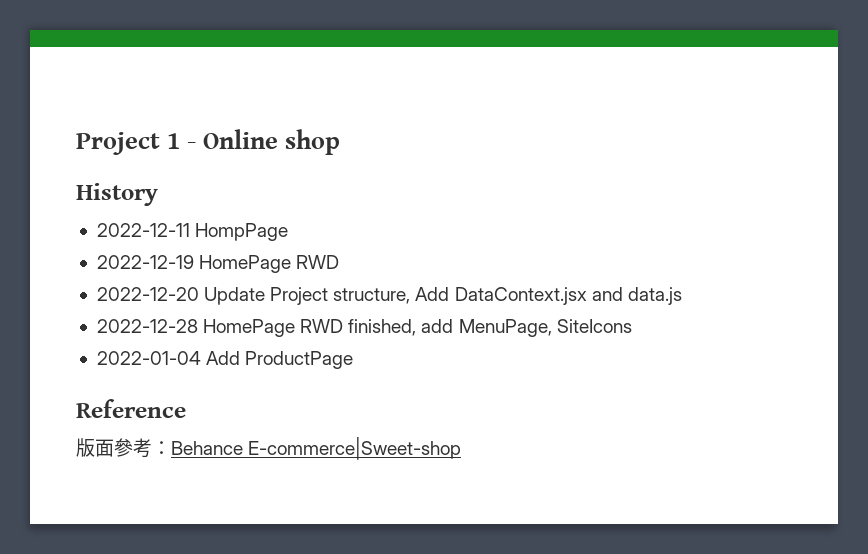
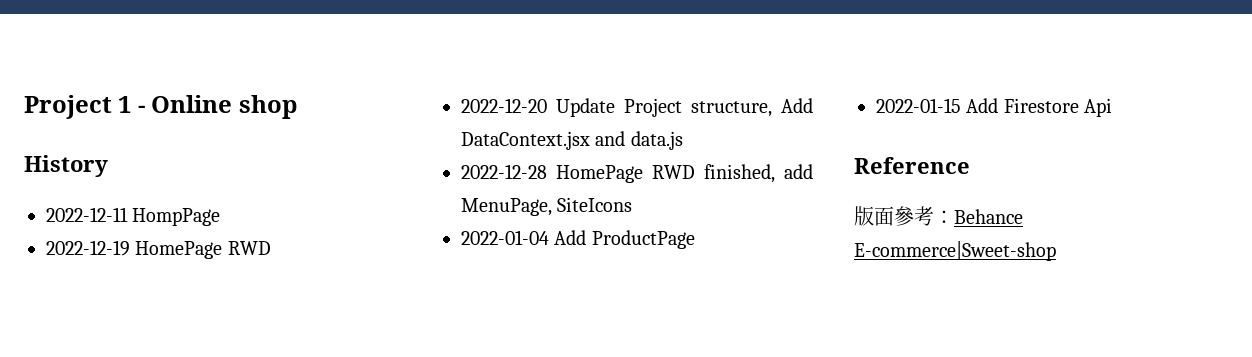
+ 2022-01-15 Add Firestore Api

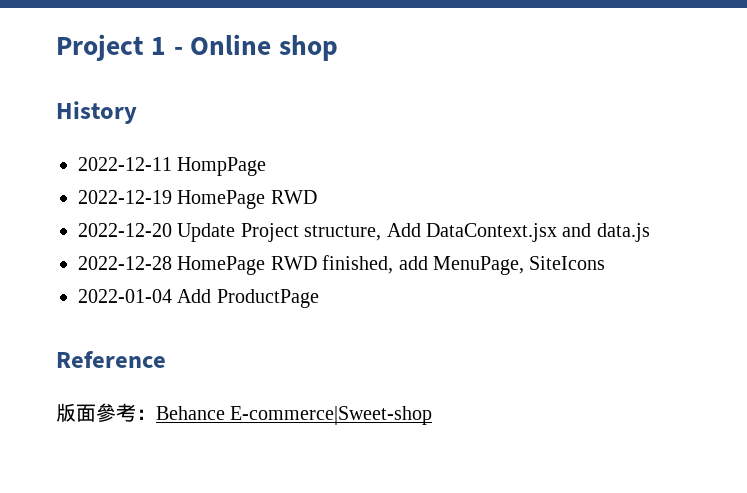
- 2022-01-15 Add Firestore Api

